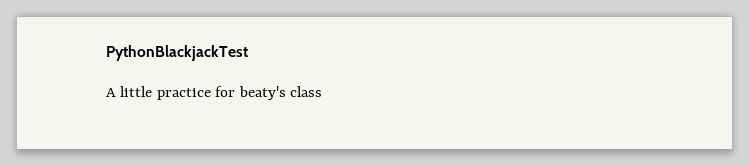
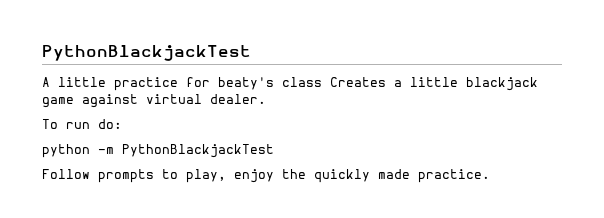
- A little practice for beaty's class
+ A little practice for beaty's class Creates a little blackjack game against virtual dealer.
+ To run do:
+ python -m PythonBlackjackTest
+ Follow prompts to play, enjoy the quickly made practice.

